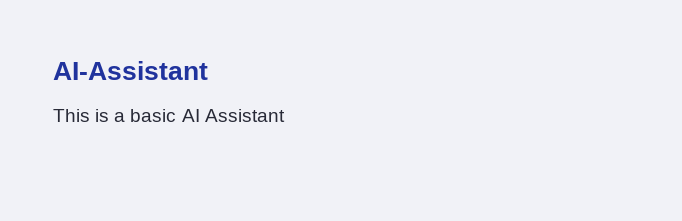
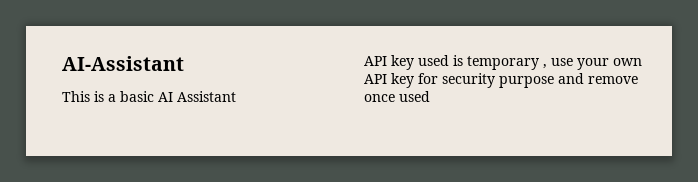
+ API key used is temporary , use your own API key for security purpose and remove once used

